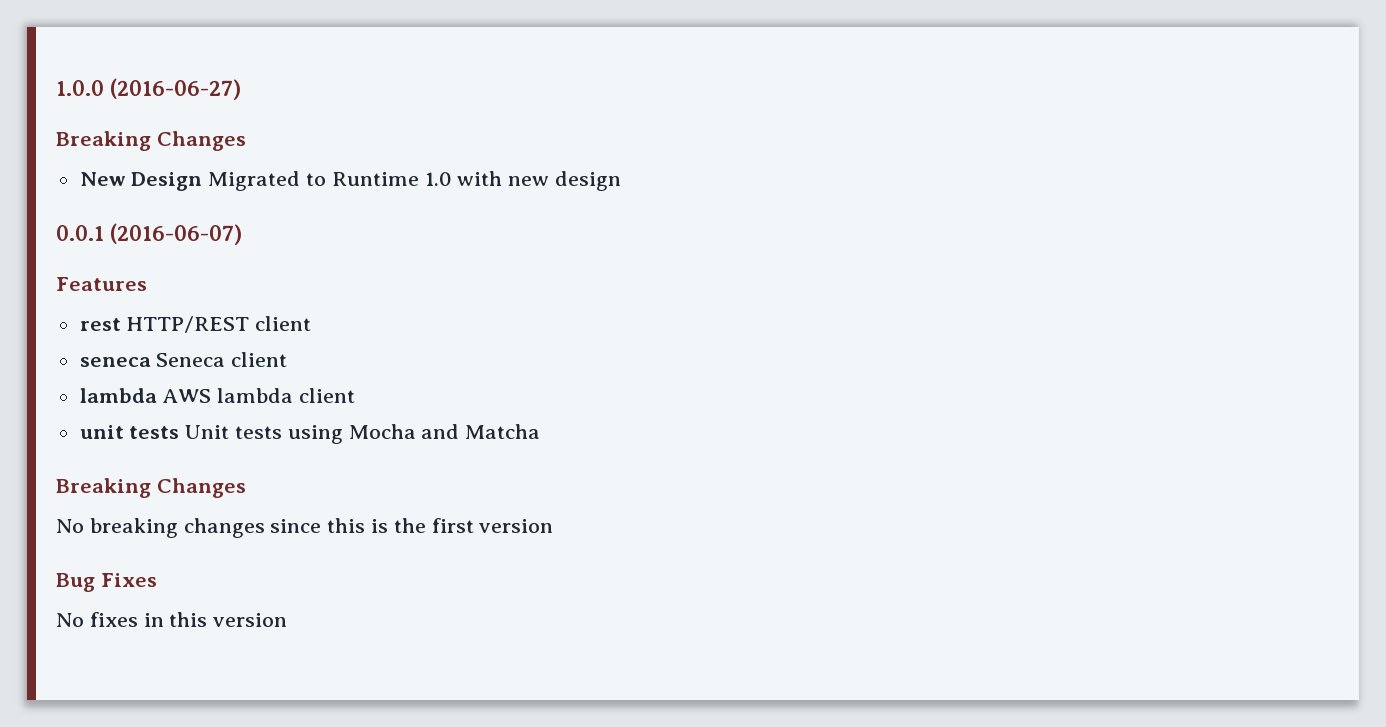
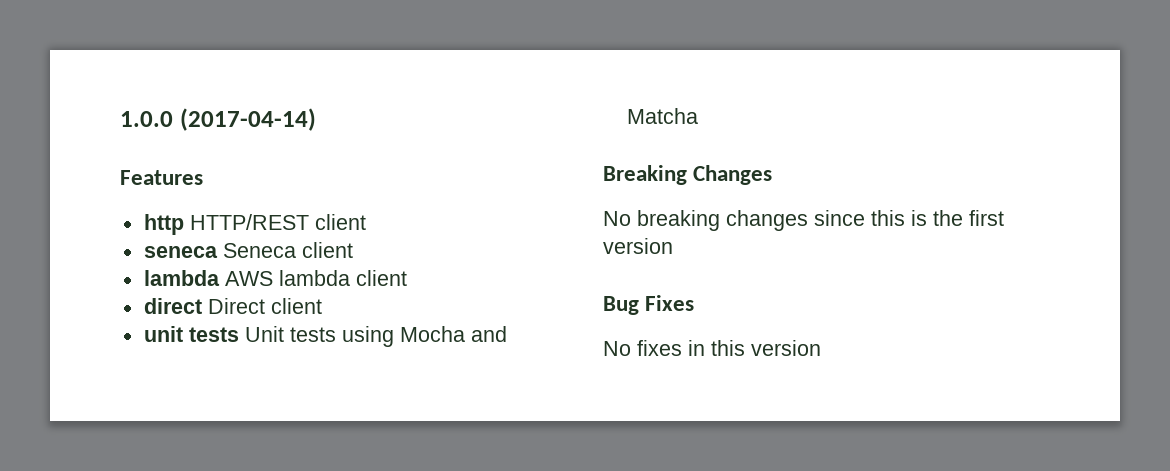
- 1.0.0 (2016-06-27)
- Breaking Changes
- New Design Migrated to Runtime 1.0 with new design
- 0.0.1 (2016-06-07)
+ 1.0.0 (2017-04-14)
- rest HTTP/REST client
+ http HTTP/REST client
+ direct Direct client

